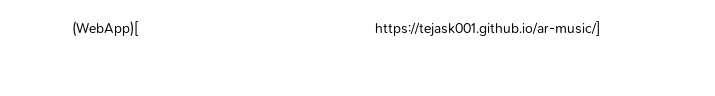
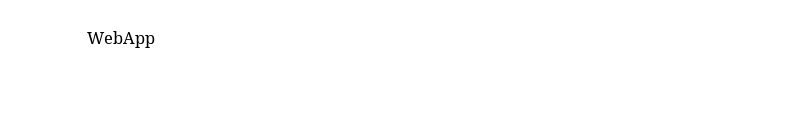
- (WebApp)[ https://tejask001.github.io/ar-music/]
+ WebApp

